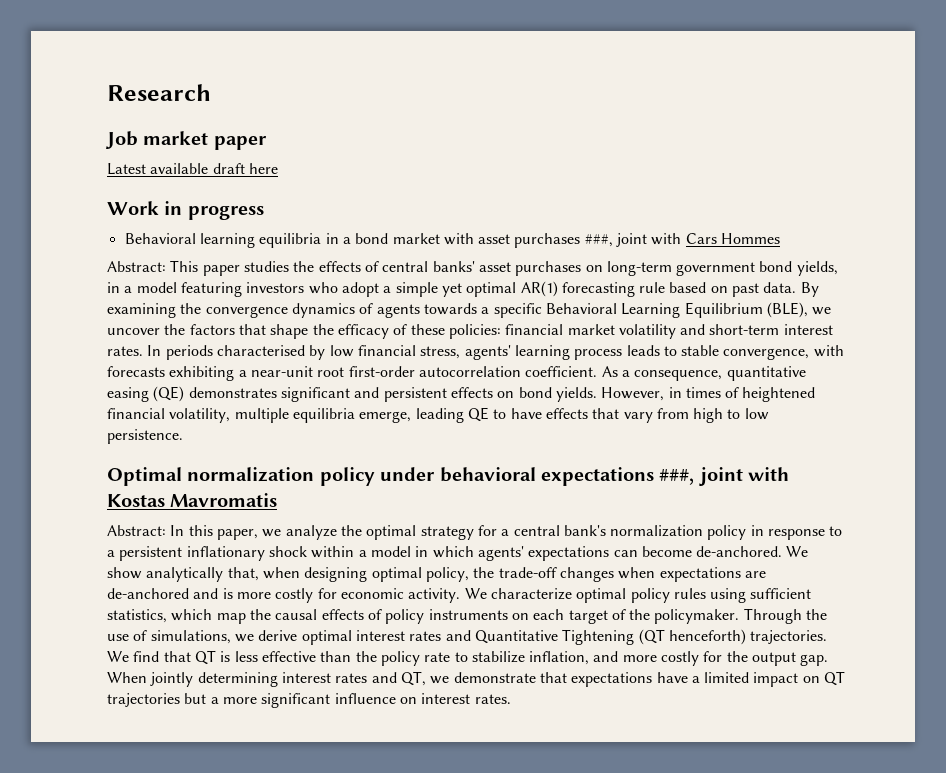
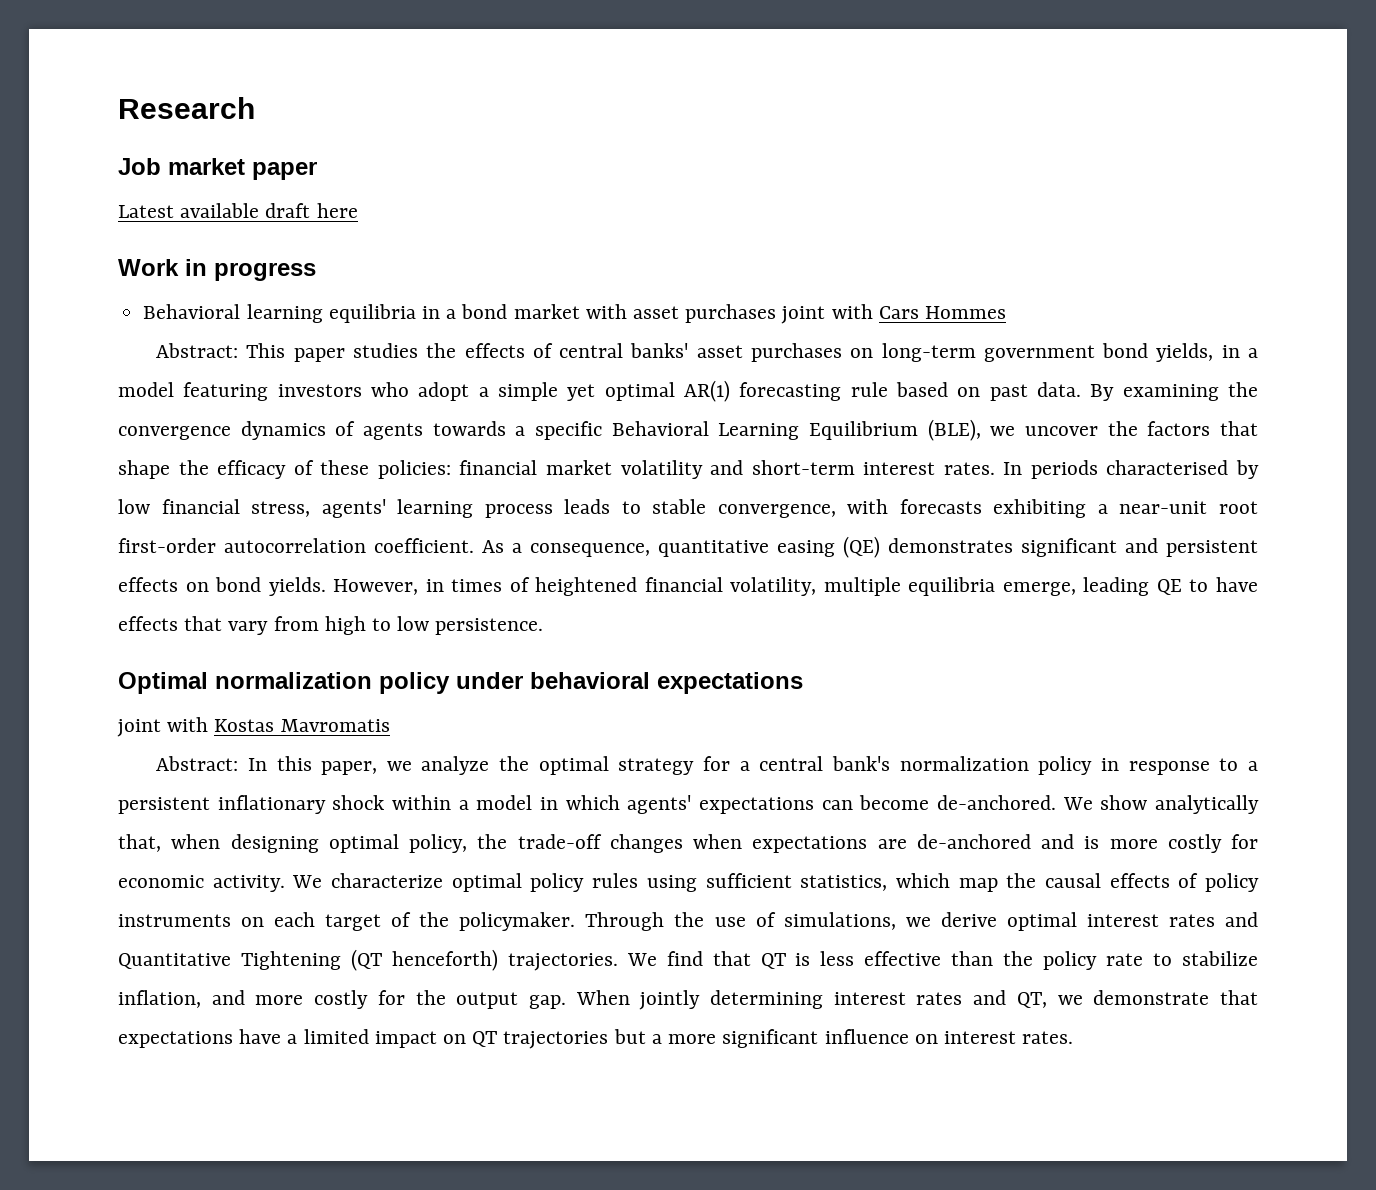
- Behavioral learning equilibria in a bond market with asset purchases ###, joint with Cars Hommes
+ Behavioral learning equilibria in a bond market with asset purchases joint with Cars Hommes
- Optimal normalization policy under behavioral expectations ###, joint with Kostas Mavromatis
+ Optimal normalization policy under behavioral expectations
+ joint with Kostas Mavromatis

